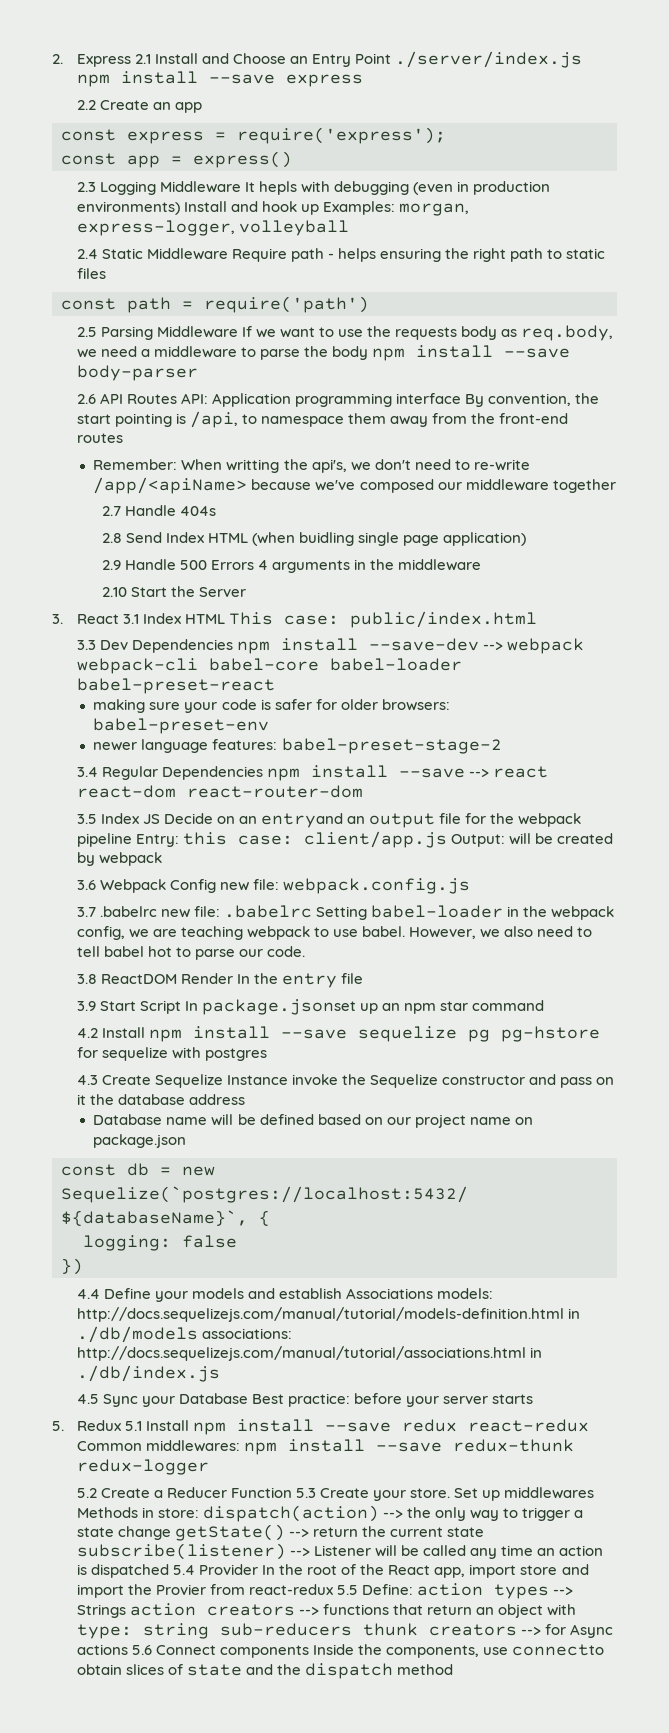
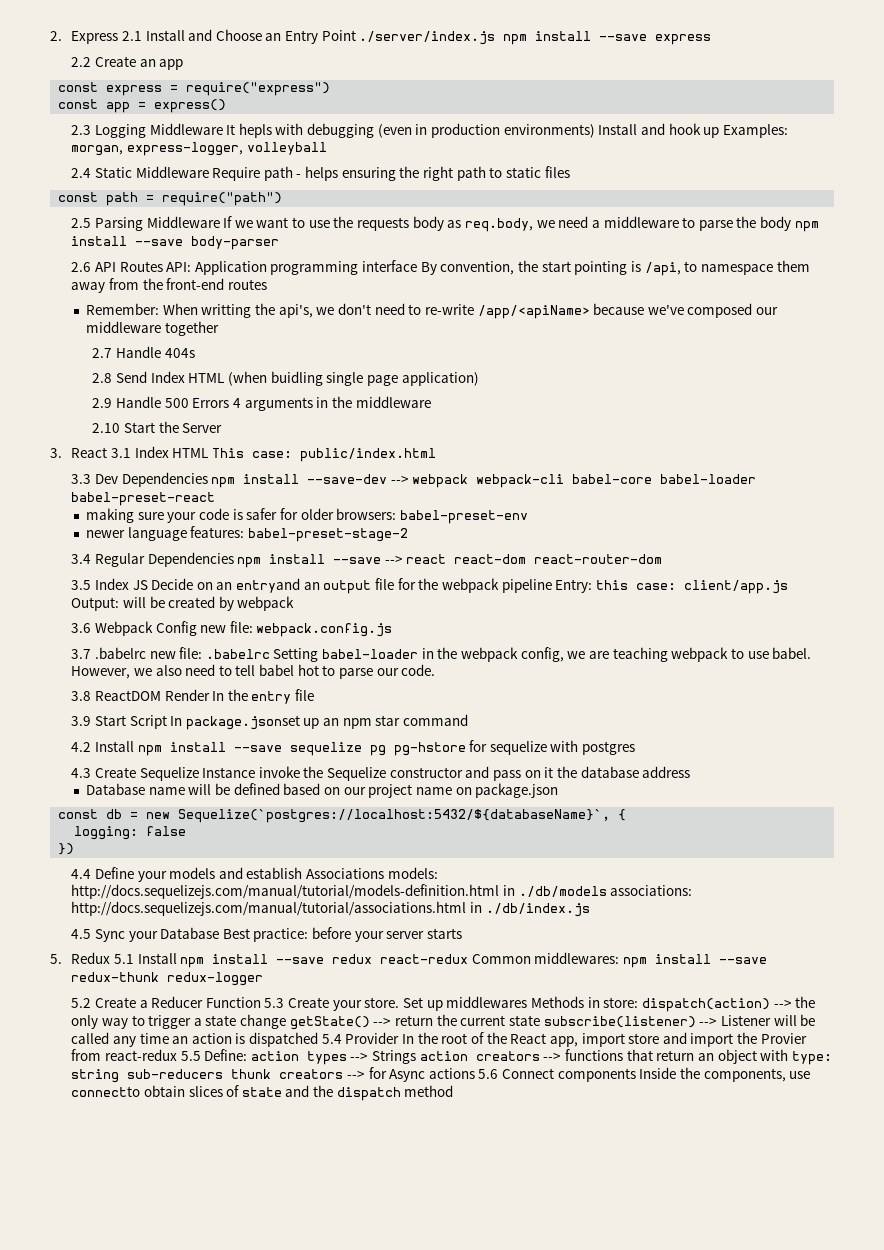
- const express = require('express');
+ const express = require("express")
- const path = require('path')
+ const path = require("path")

